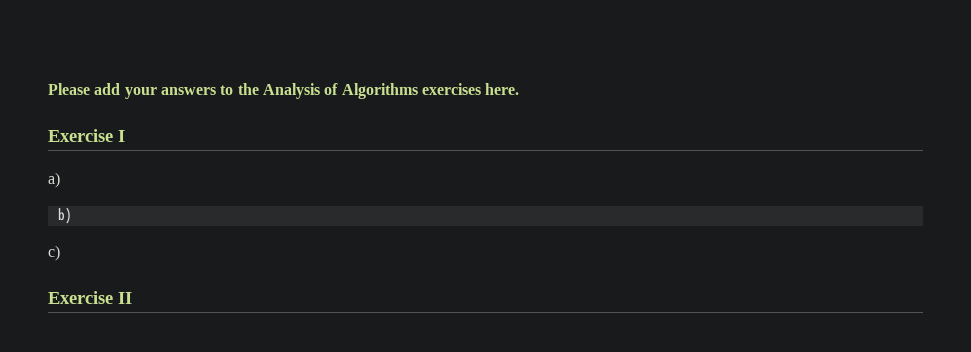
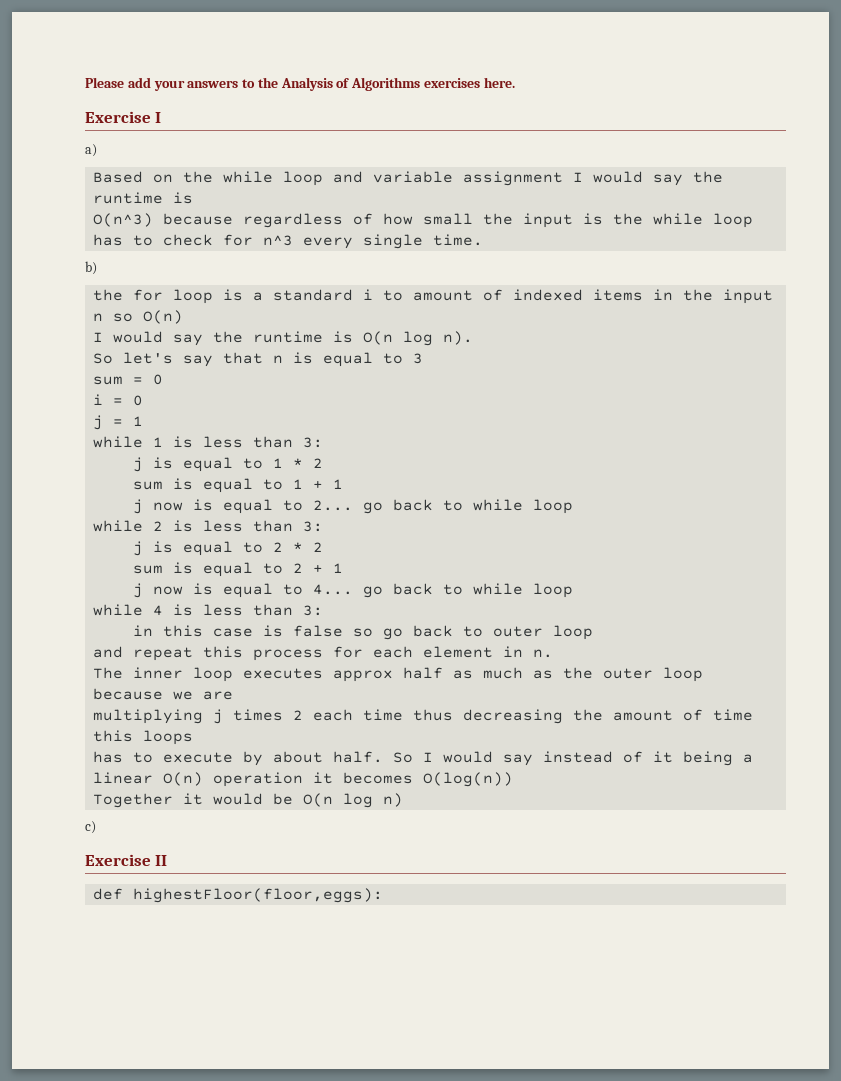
+ Based on the while loop and variable assignment I would say the runtime is
+ O(n^3) because regardless of how small the input is the while loop has to check for n^3 every single time.
  b)
+ the for loop is a standard i to amount of indexed items in the input n so O(n)
+ I would say the runtime is O(n log n).
+ So let's say that n is equal to 3
+ sum = 0
+ i = 0
+ j = 1
+ while 1 is less than 3:
+ j is equal to 1 * 2
+ sum is equal to 1 + 1
+ j now is equal to 2... go back to while loop
+ while 2 is less than 3:
+ j is equal to 2 * 2
+ sum is equal to 2 + 1
+ j now is equal to 4... go back to while loop
+ while 4 is less than 3:
+ in this case is false so go back to outer loop
+ and repeat this process for each element in n.
+ The inner loop executes approx half as much as the outer loop because we are
+ multiplying j times 2 each time thus decreasing the amount of time this loops
+ has to execute by about half. So I would say instead of it being a linear O(n) operation it becomes O(log(n))
+ Together it would be O(n log n)
+ def highestFloor(floor,eggs):

